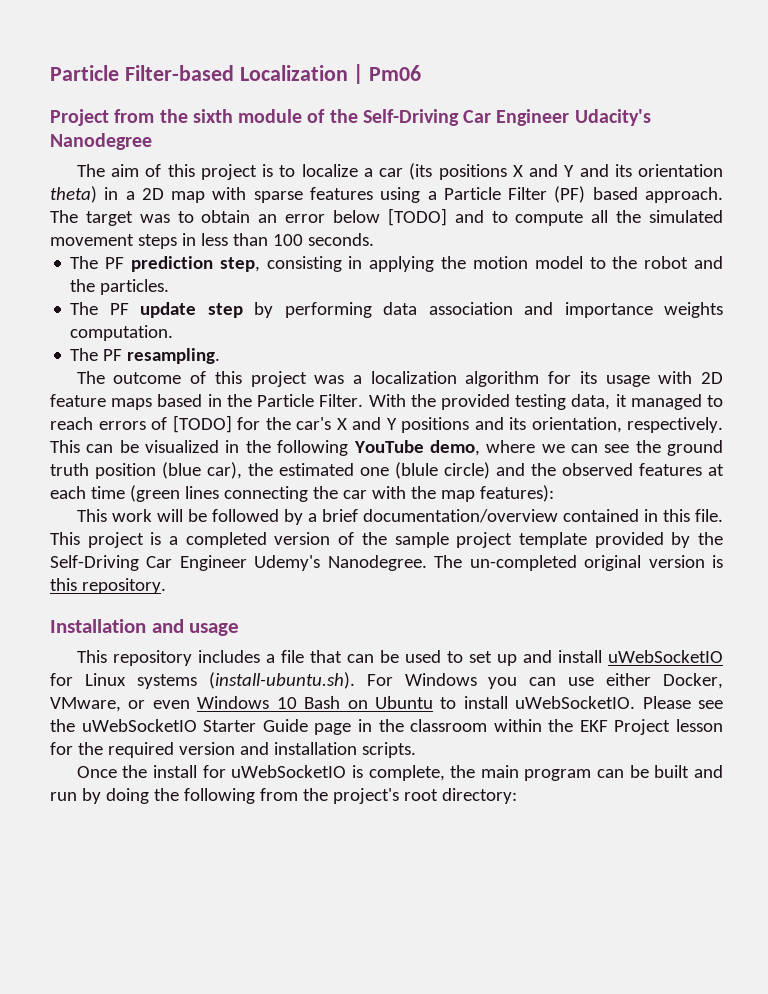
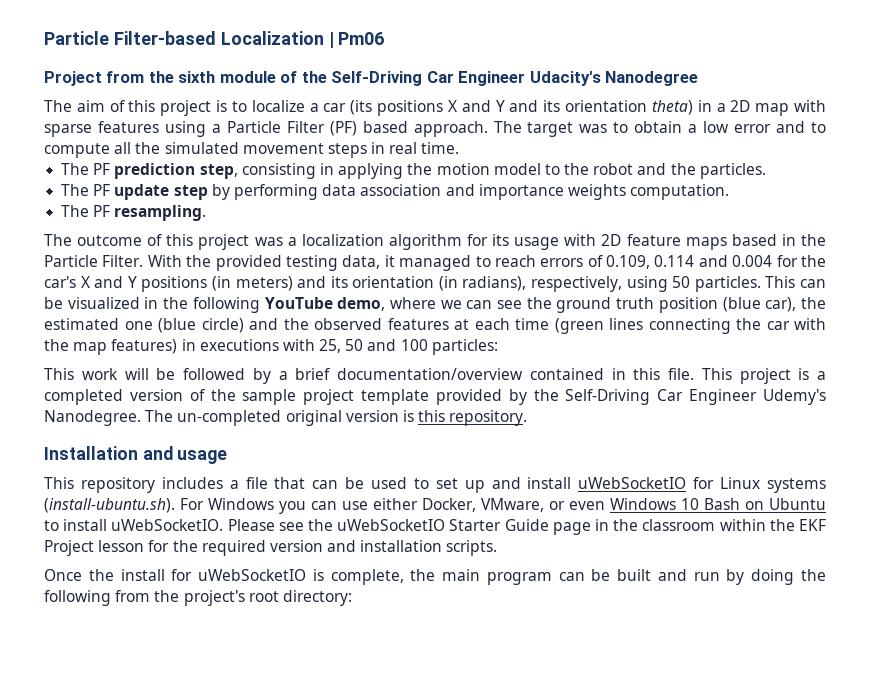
- The target was to obtain an error below [TODO] and to compute all the simulated movement steps in less than 100 seconds.
+ The target was to obtain a low error and to compute all the simulated movement steps in real time.
- With the provided testing data, it managed to reach errors of [TODO] for the car's X and Y positions and its orientation, respectively.
+ With the provided testing data, it managed to reach errors of 0.109, 0.114 and 0.004 for the car's X and Y positions (in meters) and its orientation (in radians), respectively, using 50 particles.
- This can be visualized in the following YouTube demo, where we can see the ground truth position (blue car), the estimated one (blule circle) and the observed features at each time (green lines connecting the car with the map features):
+ This can be visualized in the following YouTube demo, where we can see the ground truth position (blue car), the estimated one (blue circle) and the observed features at each time (green lines connecting the car with the map features) in executions with 25, 50 and 100 particles:

